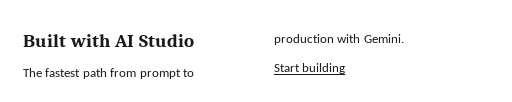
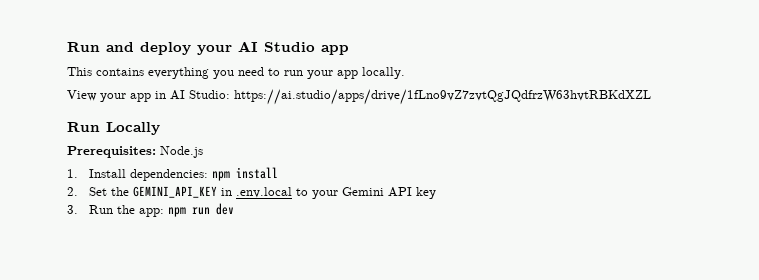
- Built with AI Studio
- The fastest path from prompt to production with Gemini.
- Start building
+ Run and deploy your AI Studio app
+ This contains everything you need to run your app locally.
+ View your app in AI Studio: https://ai.studio/apps/drive/1fLno9vZ7zvtQgJQdfrzW63hvtRBKdXZL
+ Run Locally
+ Prerequisites: Node.js
+ 1. Install dependencies: npm install
+ 2. Set the GEMINI_API_KEY in .env.local to your Gemini API key
+ 3. Run the app: npm run dev

